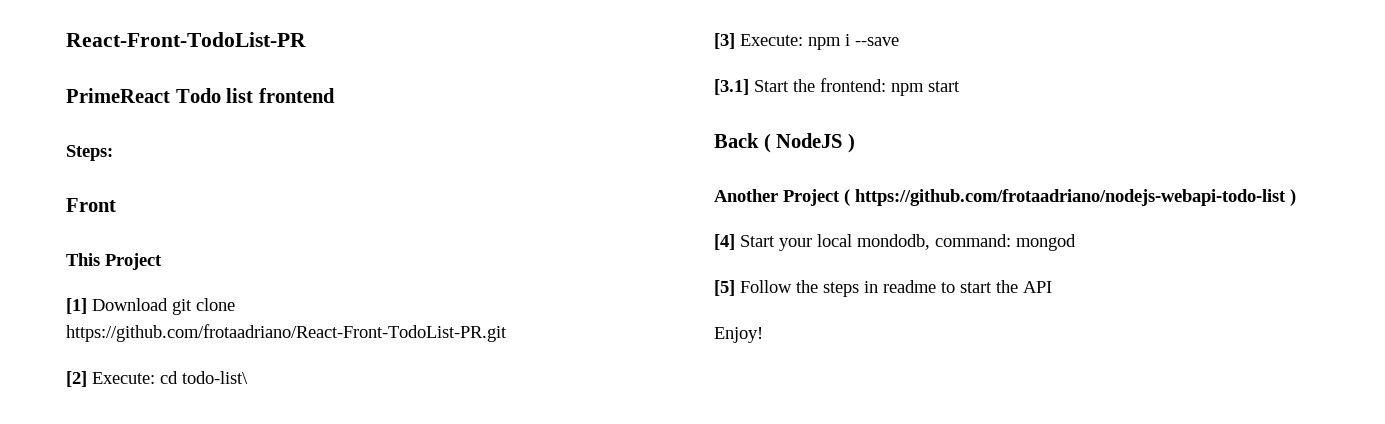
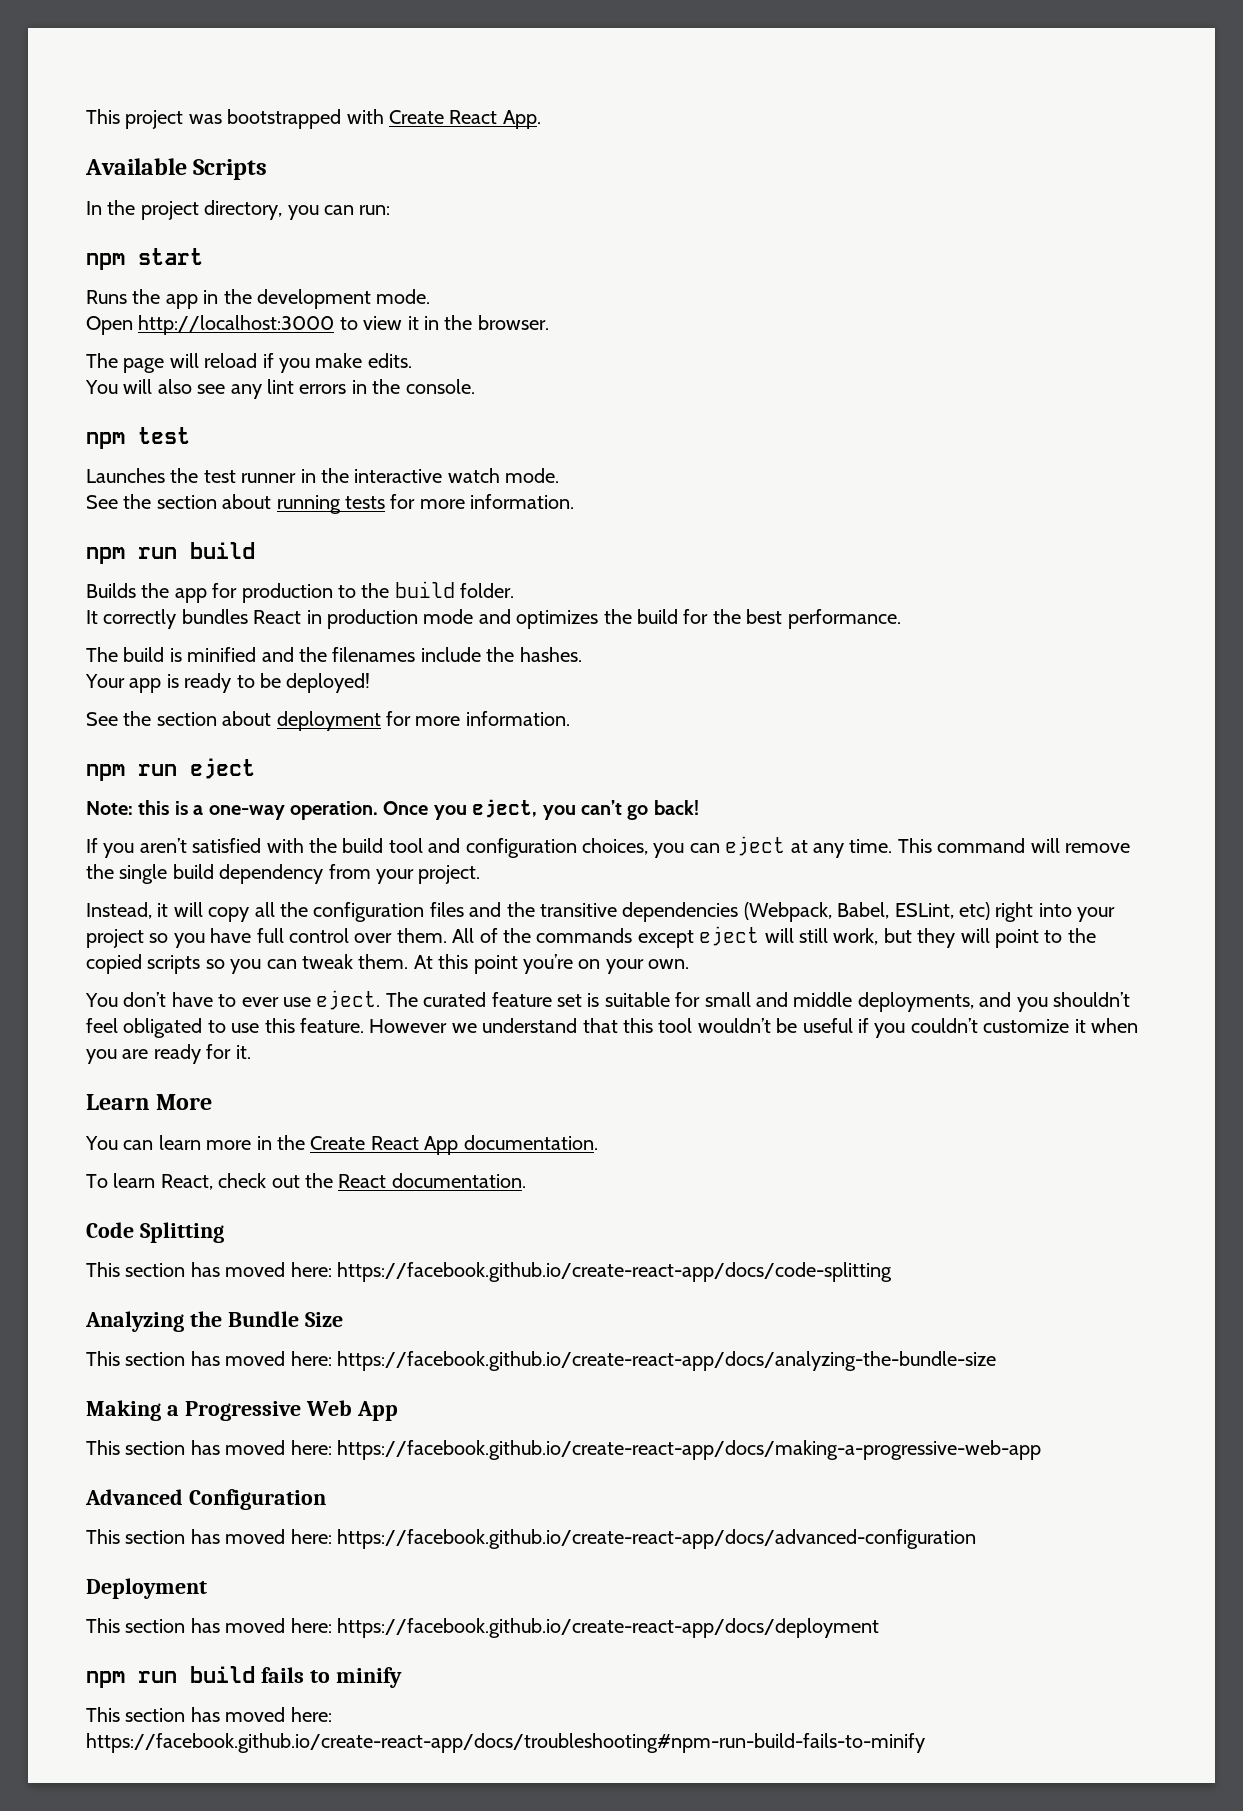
- React-Front-TodoList-PR
- PrimeReact Todo list frontend
- Steps:
- Front
- This Project
- [1] Download git clone https://github.com/frotaadriano/React-Front-TodoList-PR.git
- [2] Execute: cd todo-list\
- [3] Execute: npm i --save
- [3.1] Start the frontend: npm start
- Back ( NodeJS )
- Another Project ( https://github.com/frotaadriano/nodejs-webapi-todo-list )
- [4] Start your local mondodb, command: mongod
- [5] Follow the steps in readme to start the API
- Enjoy!
+ This project was bootstrapped with Create React App.
+ Available Scripts
+ In the project directory, you can run:
+ npm start
+ Runs the app in the development mode.
+ Open http://localhost:3000 to view it in the browser.
+ The page will reload if you make edits.
+ You will also see any lint errors in the console.
+ npm test
+ Launches the test runner in the interactive watch mode.
+ See the section about running tests for more information.
+ npm run build
+ Builds the app for production to the build folder.
+ It correctly bundles React in production mode and optimizes the build for the best performance.
+ The build is minified and the filenames include the hashes.
+ Your app is ready to be deployed!
+ See the section about deployment for more information.
+ npm run eject
+ Note: this is a one-way operation. Once you eject, you can’t go back!
+ If you aren’t satisfied with the build tool and configuration choices, you can eject at any time. This command will remove the single build dependency from your project.
+ Instead, it will copy all the configuration files and the transitive dependencies (Webpack, Babel, ESLint, etc) right into your project so you have full control over them. All of the commands except eject will still work, but they will point to the copied scripts so you can tweak them. At this point you’re on your own.
+ You don’t have to ever use eject. The curated feature set is suitable for small and middle deployments, and you shouldn’t feel obligated to use this feature. However we understand that this tool wouldn’t be useful if you couldn’t customize it when you are ready for it.
+ Learn More
+ You can learn more in the Create React App documentation.
+ To learn React, check out the React documentation.
+ Code Splitting
+ This section has moved here: https://facebook.github.io/create-react-app/docs/code-splitting
+ Analyzing the Bundle Size
+ This section has moved here: https://facebook.github.io/create-react-app/docs/analyzing-the-bundle-size
+ Making a Progressive Web App
+ This section has moved here: https://facebook.github.io/create-react-app/docs/making-a-progressive-web-app
+ Advanced Configuration
+ This section has moved here: https://facebook.github.io/create-react-app/docs/advanced-configuration
+ Deployment
+ This section has moved here: https://facebook.github.io/create-react-app/docs/deployment
+ npm run build fails to minify
+ This section has moved here: https://facebook.github.io/create-react-app/docs/troubleshooting#npm-run-build-fails-to-minify

